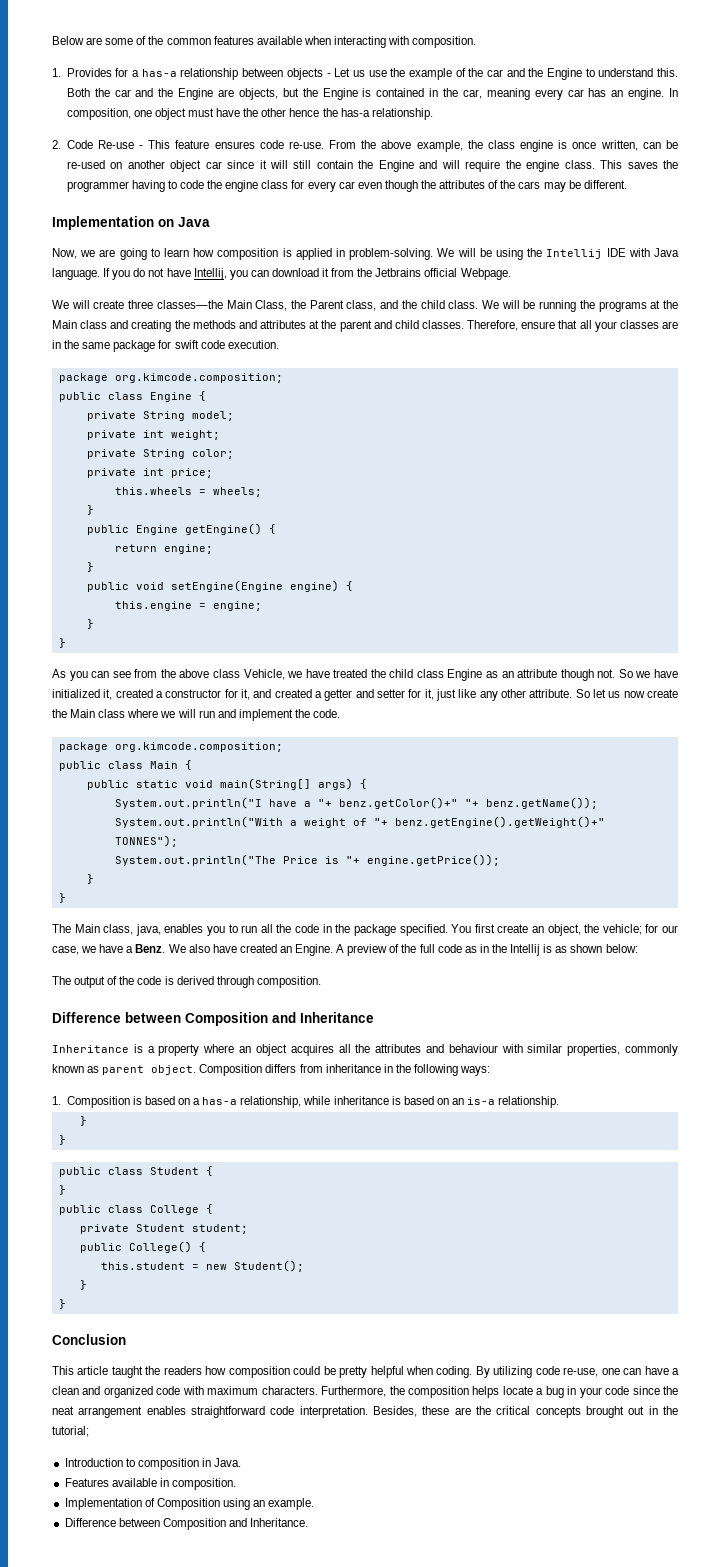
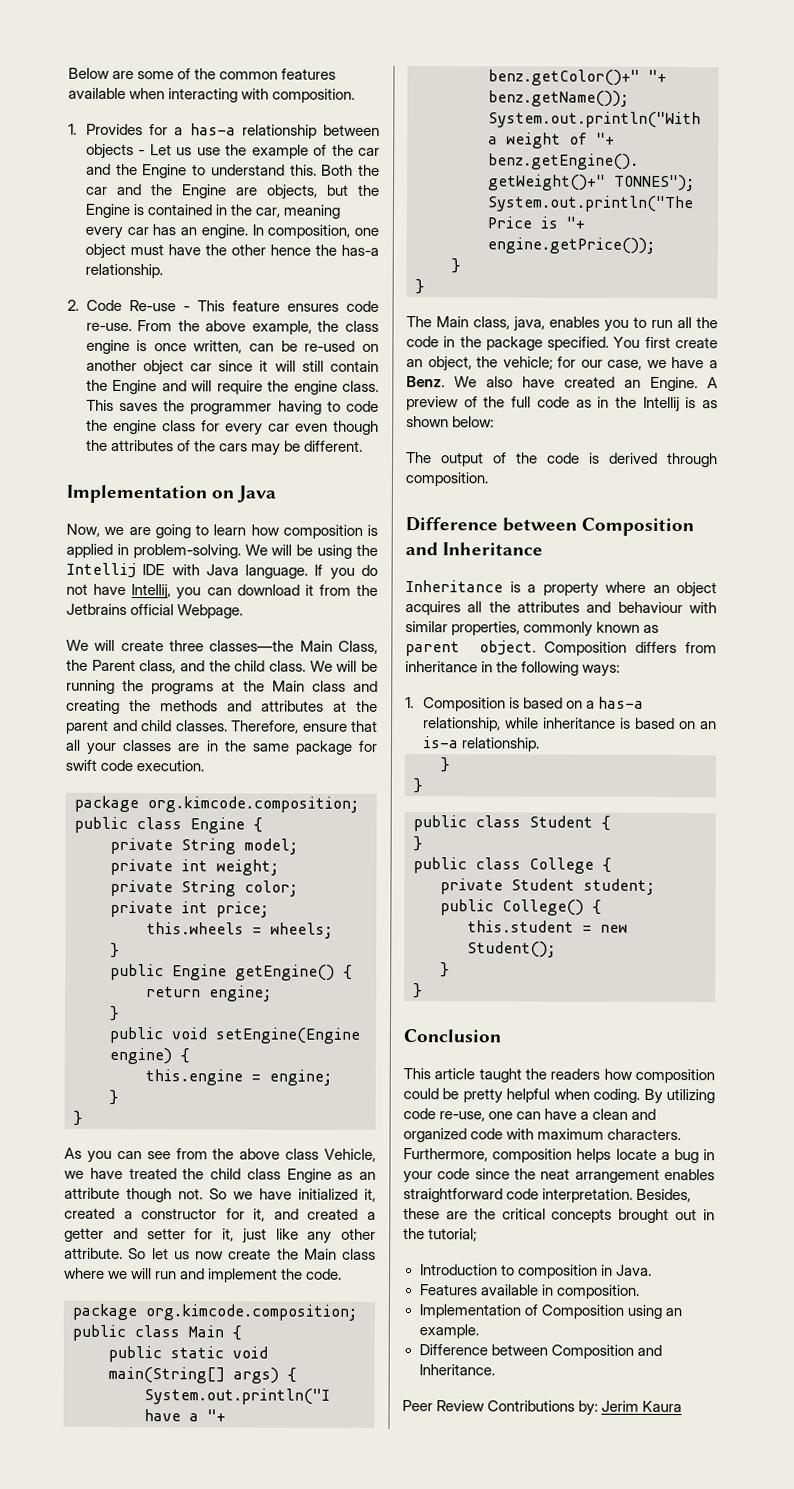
- Furthermore, the composition helps locate a bug in your code since the neat arrangement enables straightforward code interpretation.
+ Furthermore, composition helps locate a bug in your code since the neat arrangement enables straightforward code interpretation.
+ Peer Review Contributions by: Jerim Kaura

